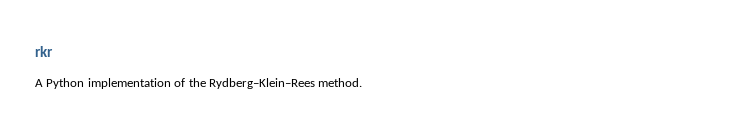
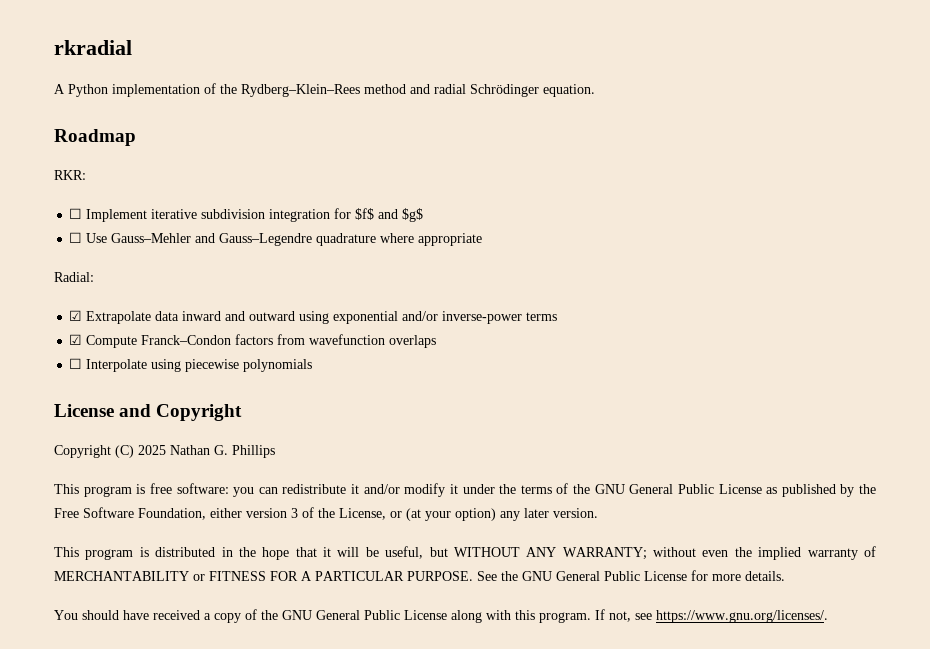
- rkr
+ rkradial
- A Python implementation of the Rydberg–Klein–Rees method.
+ A Python implementation of the Rydberg–Klein–Rees method and radial Schrödinger equation.
+ Roadmap
+ RKR:
+ ☐ Implement iterative subdivision integration for $f$ and $g$
+ ☐ Use Gauss–Mehler and Gauss–Legendre quadrature where appropriate
+ Radial:
+ ☑ Extrapolate data inward and outward using exponential and/or inverse-power terms
+ ☑ Compute Franck–Condon factors from wavefunction overlaps
+ ☐ Interpolate using piecewise polynomials
+ License and Copyright
+ Copyright (C) 2025 Nathan G. Phillips
+ This program is free software: you can redistribute it and/or modify it under the terms of the GNU General Public License as published by the Free Software Foundation, either version 3 of the License, or (at your option) any later version.
+ This program is distributed in the hope that it will be useful, but WITHOUT ANY WARRANTY; without even the implied warranty of MERCHANTABILITY or FITNESS FOR A PARTICULAR PURPOSE. See the GNU General Public License for more details.
+ You should have received a copy of the GNU General Public License along with this program. If not, see https://www.gnu.org/licenses/.

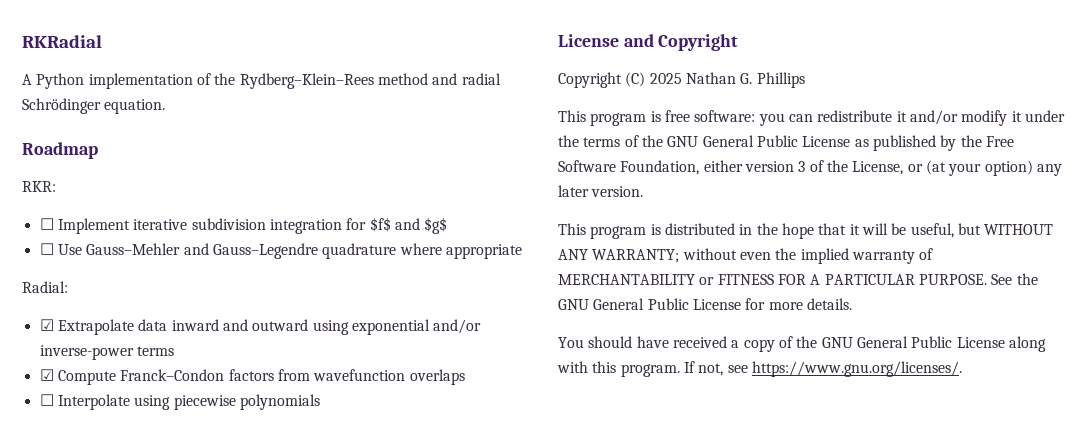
- rkradial
+ RKRadial

